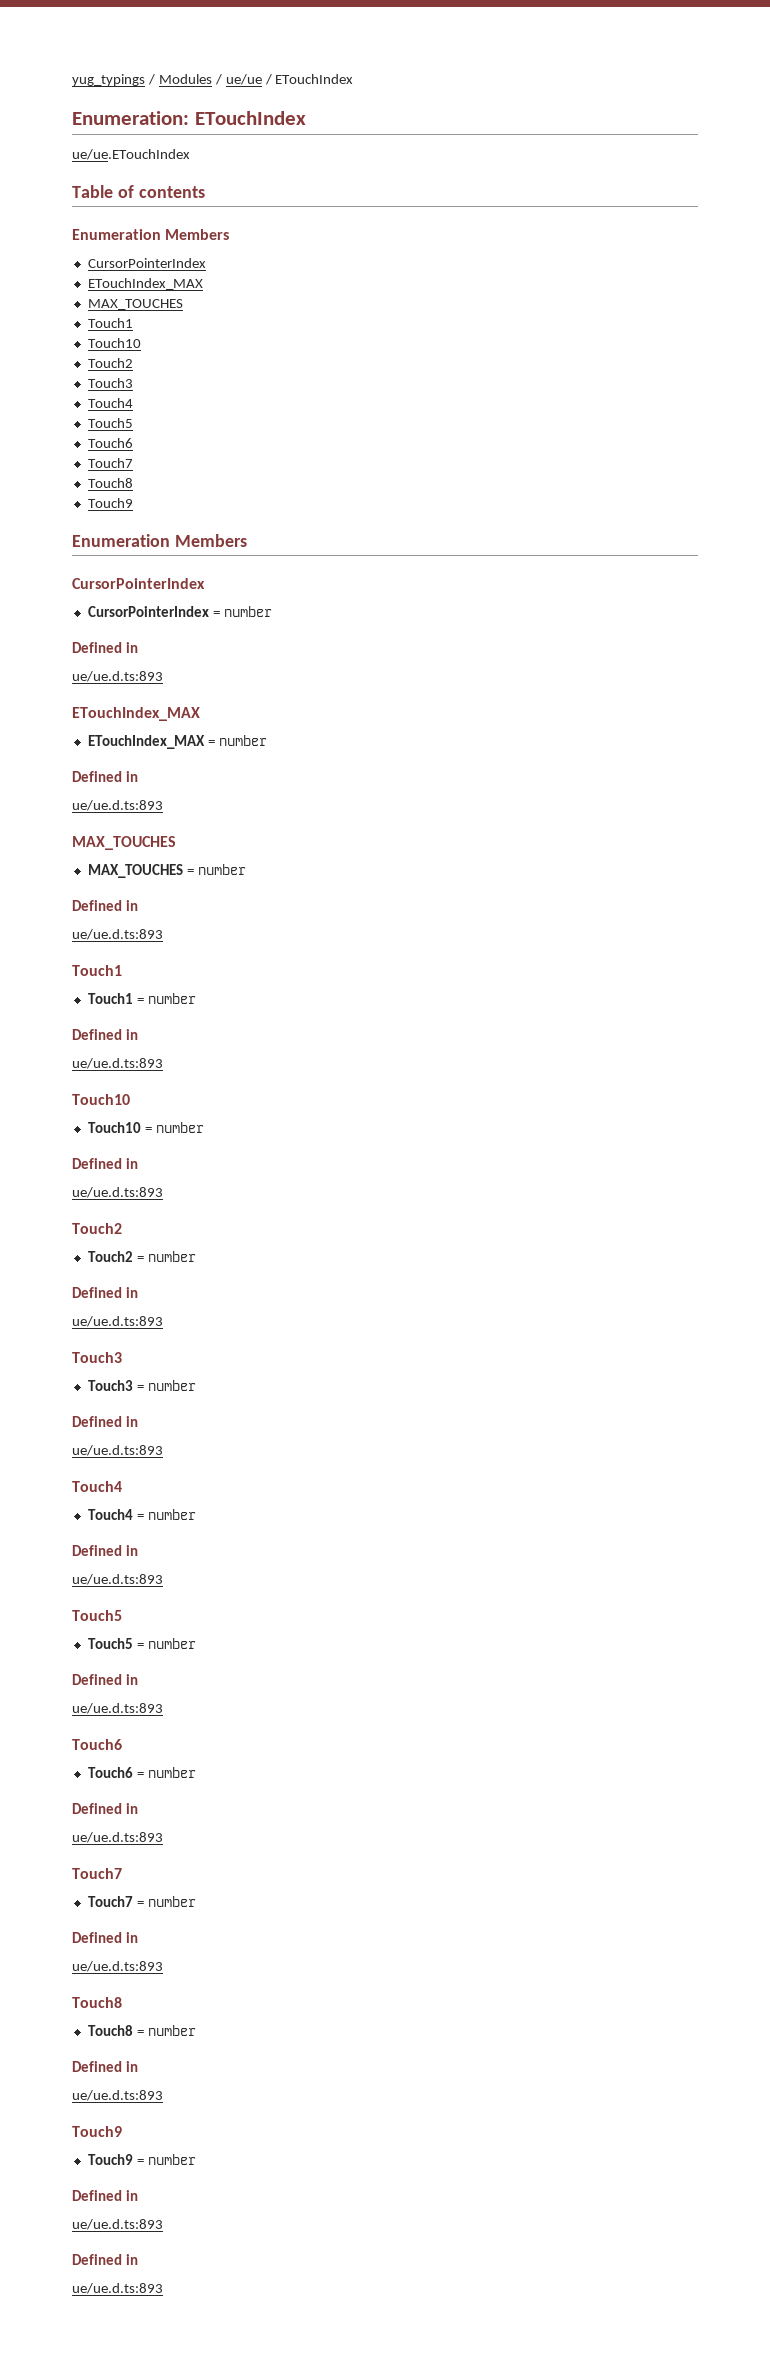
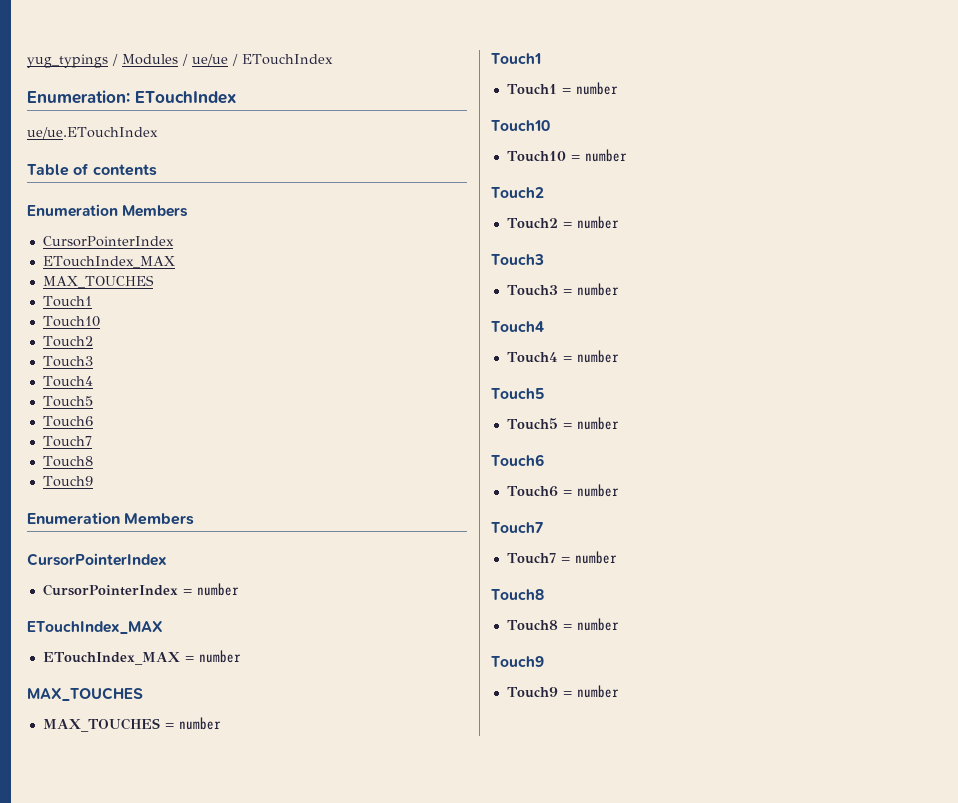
  CursorPointerIndex = number
- Defined in
- ue/ue.d.ts:893
  ETouchIndex_MAX = number
- Defined in
- ue/ue.d.ts:893
  MAX_TOUCHES = number
- Defined in
- ue/ue.d.ts:893
  Touch1 = number
- Defined in
- ue/ue.d.ts:893
  Touch10 = number
- Defined in
- ue/ue.d.ts:893
  Touch2 = number
- Defined in
- ue/ue.d.ts:893
  Touch3 = number
- Defined in
- ue/ue.d.ts:893
  Touch4 = number
- Defined in
- ue/ue.d.ts:893
  Touch5 = number
- Defined in
- ue/ue.d.ts:893
  Touch6 = number
- Defined in
- ue/ue.d.ts:893
  Touch7 = number
- Defined in
- ue/ue.d.ts:893
  Touch8 = number
- Defined in
- ue/ue.d.ts:893
  Touch9 = number
- Defined in
- ue/ue.d.ts:893
- Defined in
- ue/ue.d.ts:893

